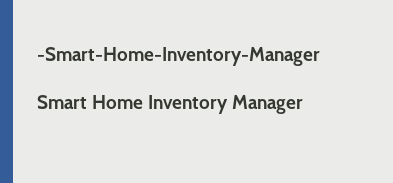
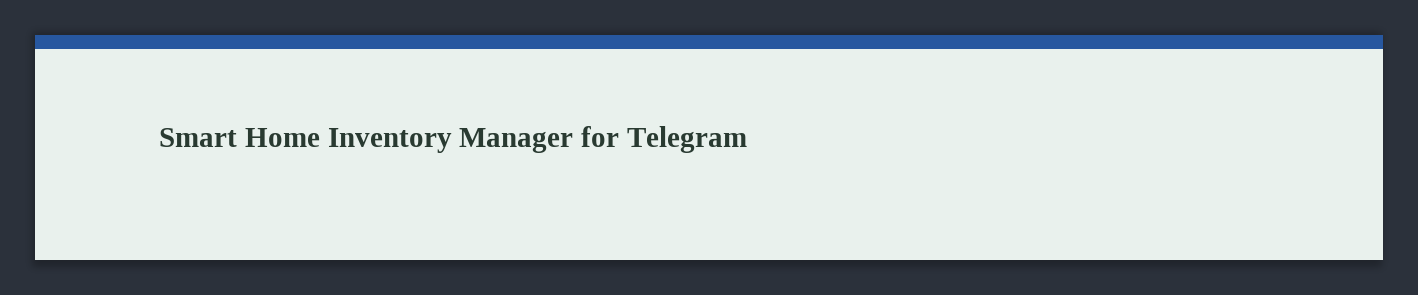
- -Smart-Home-Inventory-Manager
- Smart Home Inventory Manager
+ Smart Home Inventory Manager for Telegram

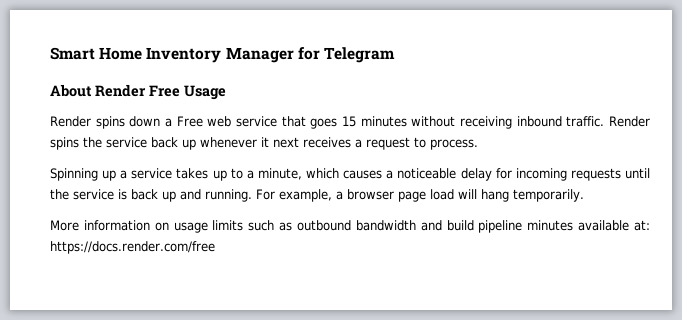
+ About Render Free Usage
+ Render spins down a Free web service that goes 15 minutes without receiving inbound traffic. Render spins the service back up whenever it next receives a request to process.
+ Spinning up a service takes up to a minute, which causes a noticeable delay for incoming requests until the service is back up and running. For example, a browser page load will hang temporarily.
+ More information on usage limits such as outbound bandwidth and build pipeline minutes available at: https://docs.render.com/free

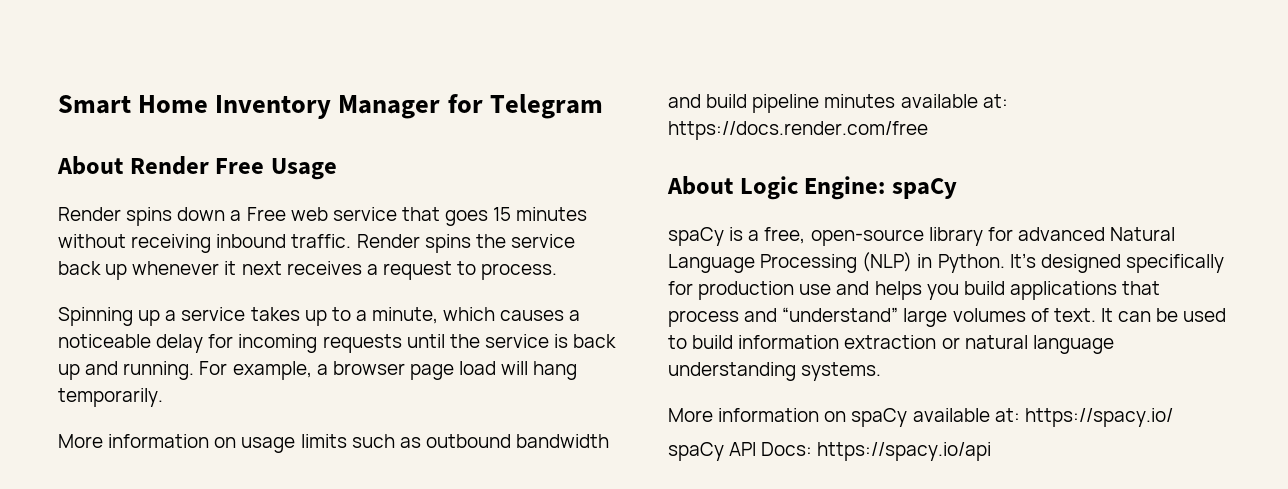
+ About Logic Engine: spaCy
+ spaCy is a free, open-source library for advanced Natural Language Processing (NLP) in Python. It’s designed specifically for production use and helps you build applications that process and “understand” large volumes of text. It can be used to build information extraction or natural language understanding systems.
+ More information on spaCy available at: https://spacy.io/
+ spaCy API Docs: https://spacy.io/api

